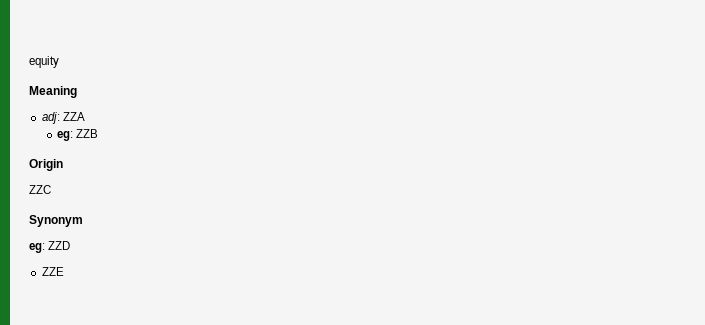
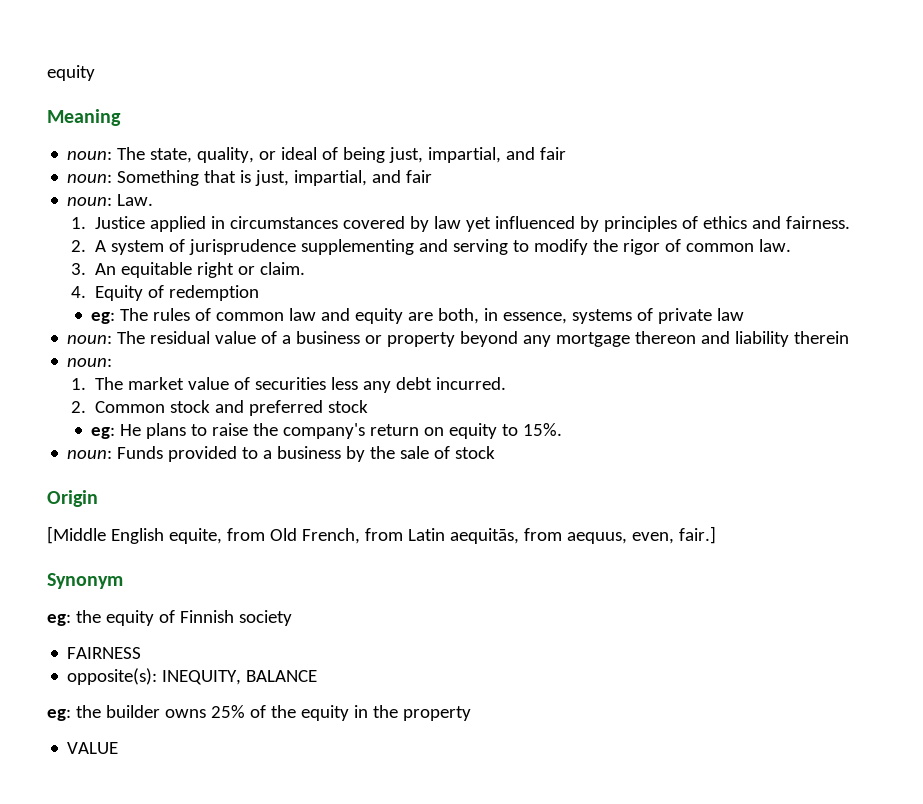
- adj: ZZA
- eg: ZZB
+ noun: The state, quality, or ideal of being just, impartial, and fair
+ noun: Something that is just, impartial, and fair
+ noun: Law.
+ 1. Justice applied in circumstances covered by law yet influenced by principles of ethics and fairness.
+ 2. A system of jurisprudence supplementing and serving to modify the rigor of common law.
+ 3. An equitable right or claim.
+ 4. Equity of redemption
+ eg: The rules of common law and equity are both, in essence, systems of private law
+ noun: The residual value of a business or property beyond any mortgage thereon and liability therein
+ noun:
+ 1. The market value of securities less any debt incurred.
+ 2. Common stock and preferred stock
+ eg: He plans to raise the company's return on equity to 15%.
+ noun: Funds provided to a business by the sale of stock
  Origin
- ZZC
+ [Middle English equite, from Old French, from Latin aequitās, from aequus, even, fair.]
  Synonym
- eg: ZZD
- ZZE
+ eg: the equity of Finnish society
+ FAIRNESS
+ opposite(s): INEQUITY, BALANCE
+ eg: the builder owns 25% of the equity in the property
+ VALUE

